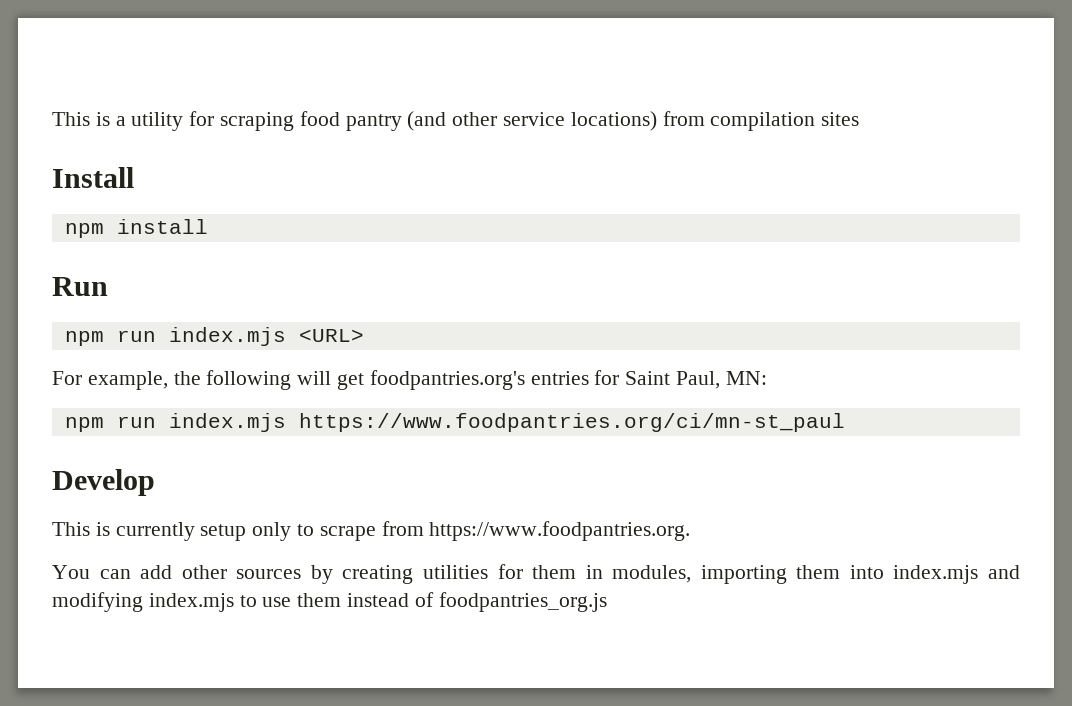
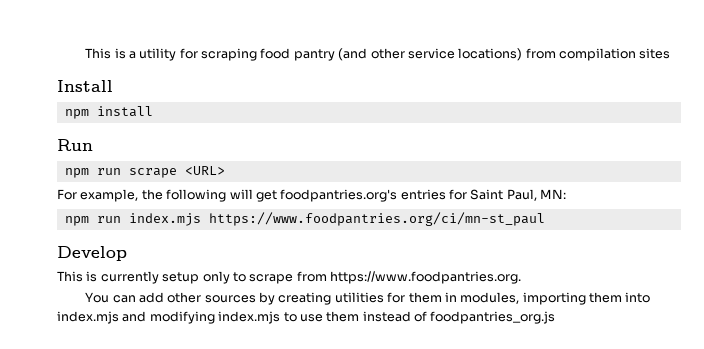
- npm run index.mjs <URL>
+ npm run scrape <URL>

